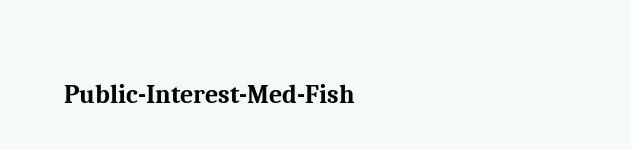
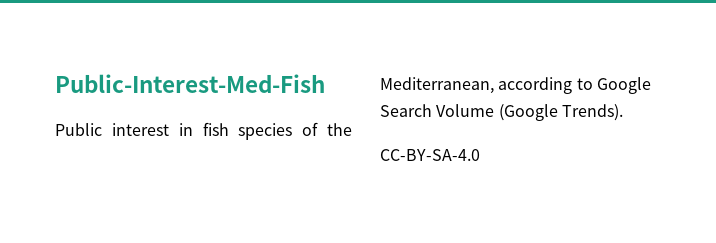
+ Public interest in fish species of the Mediterranean, according to Google Search Volume (Google Trends).
+ CC-BY-SA-4.0

